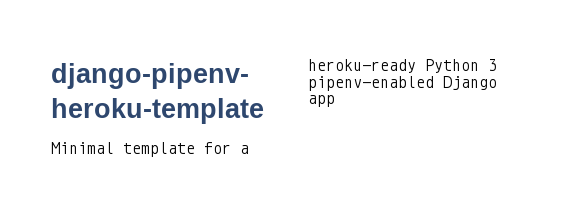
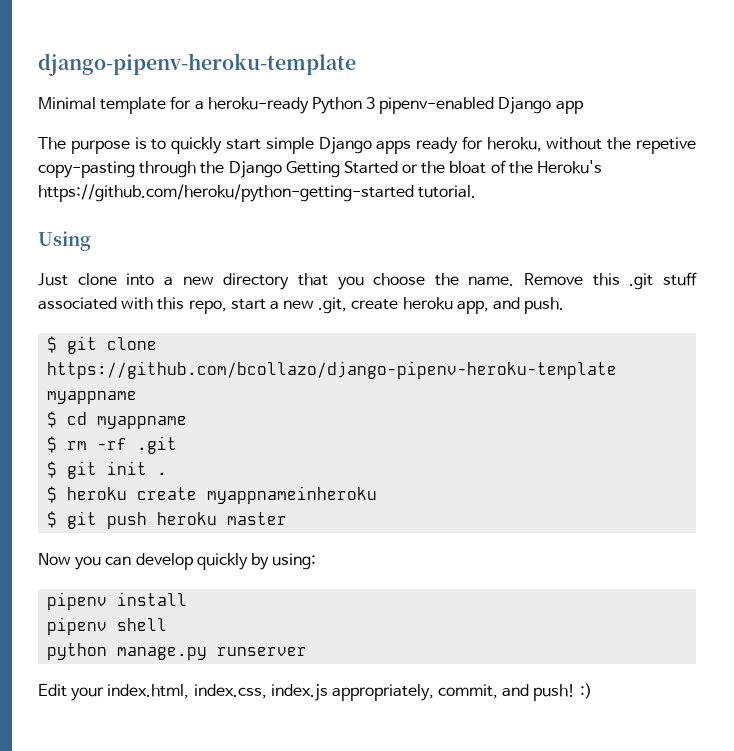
+ The purpose is to quickly start simple Django apps ready for heroku, without the repetive copy-pasting through the Django Getting Started or the bloat of the Heroku's https://github.com/heroku/python-getting-started tutorial.
+ Using
+ Just clone into a new directory that you choose the name. Remove this .git stuff associated with this repo, start a new .git, create heroku app, and push.
+ $ git clone https://github.com/bcollazo/django-pipenv-heroku-template myappname
+ $ cd myappname
+ $ rm -rf .git
+ $ git init .
+ $ heroku create myappnameinheroku
+ $ git push heroku master
+ Now you can develop quickly by using:
+ pipenv install
+ pipenv shell
+ python manage.py runserver
+ Edit your index.html, index.css, index.js appropriately, commit, and push! :)

